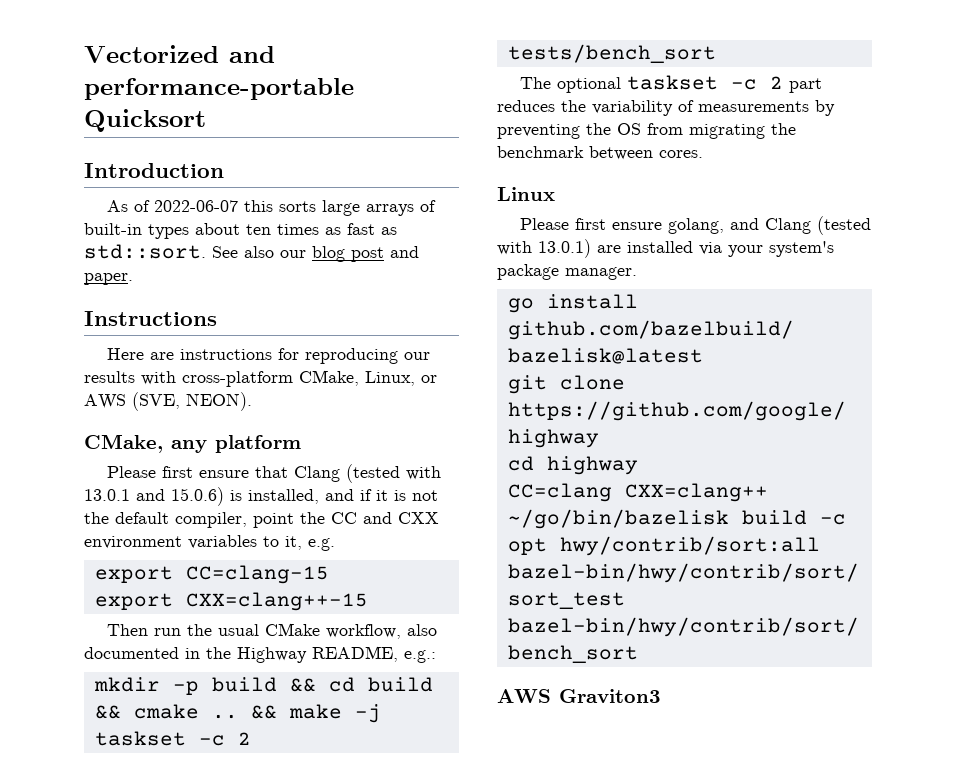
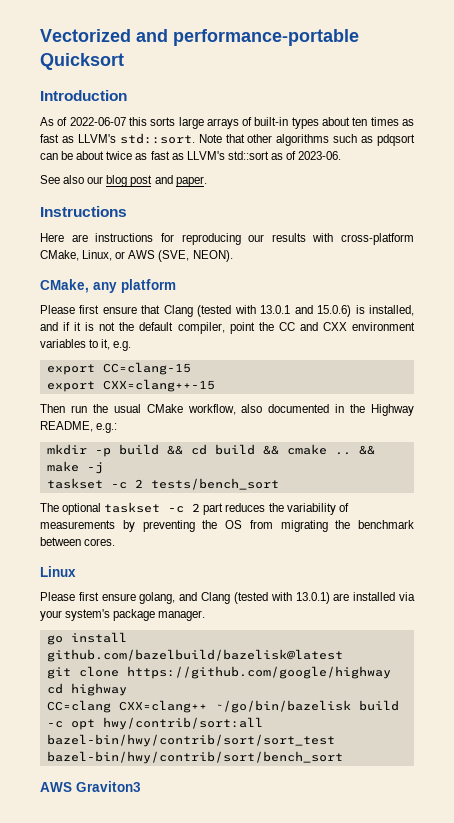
- As of 2022-06-07 this sorts large arrays of built-in types about ten times as fast as std::sort. See also our blog post and paper.
+ As of 2022-06-07 this sorts large arrays of built-in types about ten times as fast as LLVM's std::sort. Note that other algorithms such as pdqsort can be about twice as fast as LLVM's std::sort as of 2023-06.
+ See also our blog post and paper.

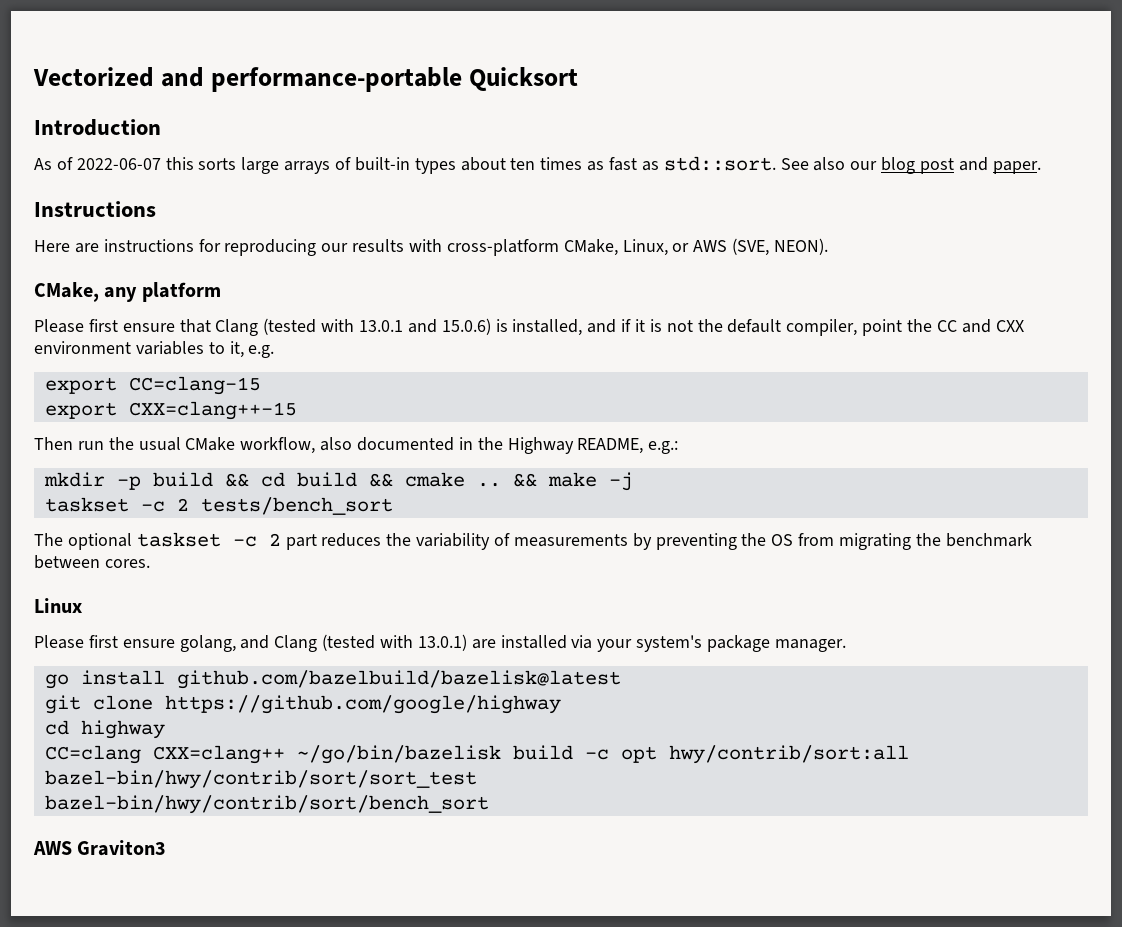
- As of 2022-06-07 this sorts large arrays of built-in types about ten times as fast as LLVM's std::sort. Note that other algorithms such as pdqsort can be about twice as fast as LLVM's std::sort as of 2023-06.
- See also our blog post and paper.
+ As of 2022-06-07 this sorts large arrays of built-in types about ten times as fast as std::sort. See also our blog post and paper.

